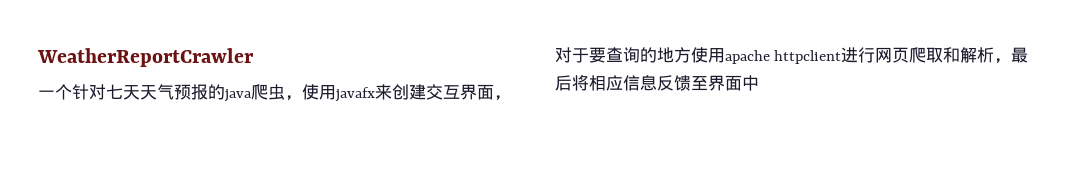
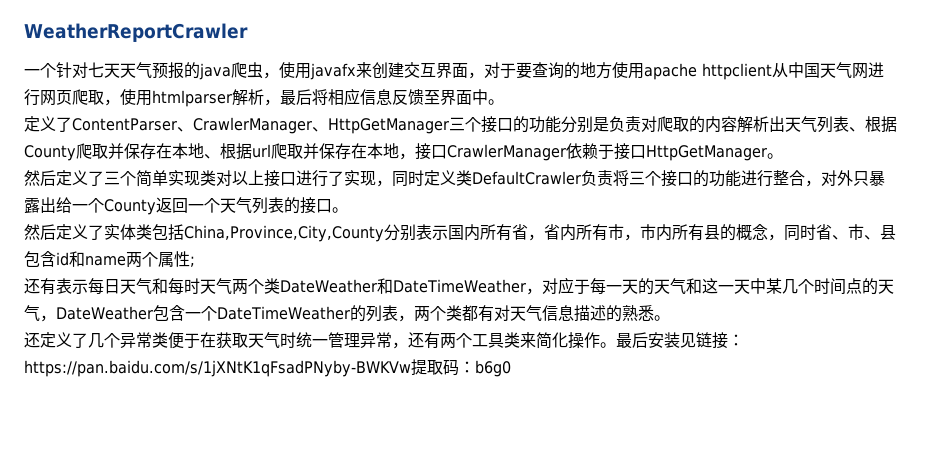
- 一个针对七天天气预报的java爬虫，使用javafx来创建交互界面，对于要查询的地方使用apache httpclient进行网页爬取和解析，最后将相应信息反馈至界面中
+ 一个针对七天天气预报的java爬虫，使用javafx来创建交互界面，对于要查询的地方使用apache httpclient从中国天气网进行网页爬取，使用htmlparser解析，最后将相应信息反馈至界面中。
+ 定义了ContentParser、CrawlerManager、HttpGetManager三个接口的功能分别是负责对爬取的内容解析出天气列表、根据County爬取并保存在本地、根据url爬取并保存在本地，接口CrawlerManager依赖于接口HttpGetManager。
+ 然后定义了三个简单实现类对以上接口进行了实现，同时定义类DefaultCrawler负责将三个接口的功能进行整合，对外只暴露出给一个County返回一个天气列表的接口。
+ 然后定义了实体类包括China,Province,City,County分别表示国内所有省，省内所有市，市内所有县的概念，同时省、市、县包含id和name两个属性;
+ 还有表示每日天气和每时天气两个类DateWeather和DateTimeWeather，对应于每一天的天气和这一天中某几个时间点的天气，DateWeather包含一个DateTimeWeather的列表，两个类都有对天气信息描述的熟悉。
+ 还定义了几个异常类便于在获取天气时统一管理异常，还有两个工具类来简化操作。最后安装见链接：https://pan.baidu.com/s/1jXNtK1qFsadPNyby-BWKVw提取码：b6g0

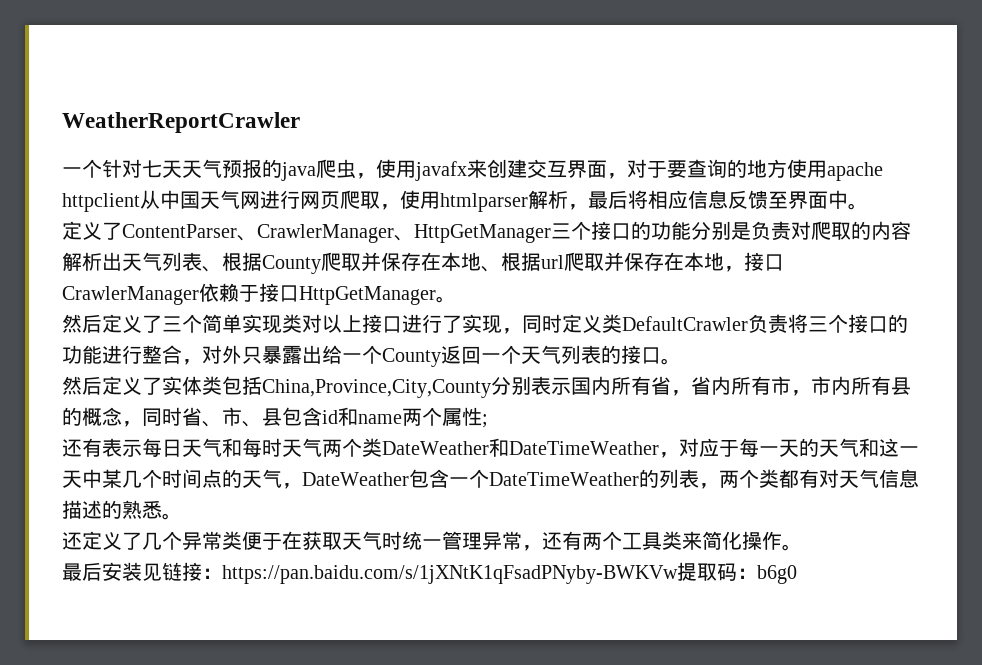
- 还定义了几个异常类便于在获取天气时统一管理异常，还有两个工具类来简化操作。最后安装见链接：https://pan.baidu.com/s/1jXNtK1qFsadPNyby-BWKVw提取码：b6g0
+ 还定义了几个异常类便于在获取天气时统一管理异常，还有两个工具类来简化操作。
+ 最后安装见链接：https://pan.baidu.com/s/1jXNtK1qFsadPNyby-BWKVw提取码：b6g0

